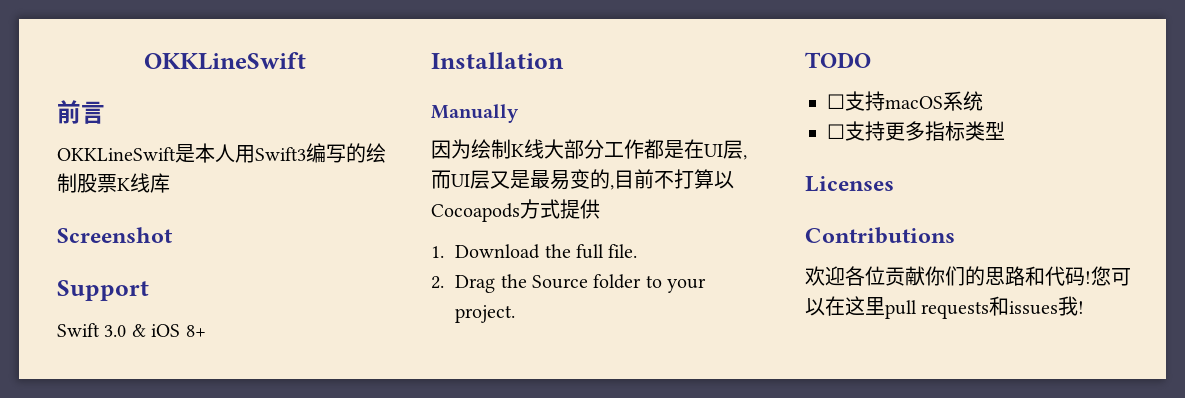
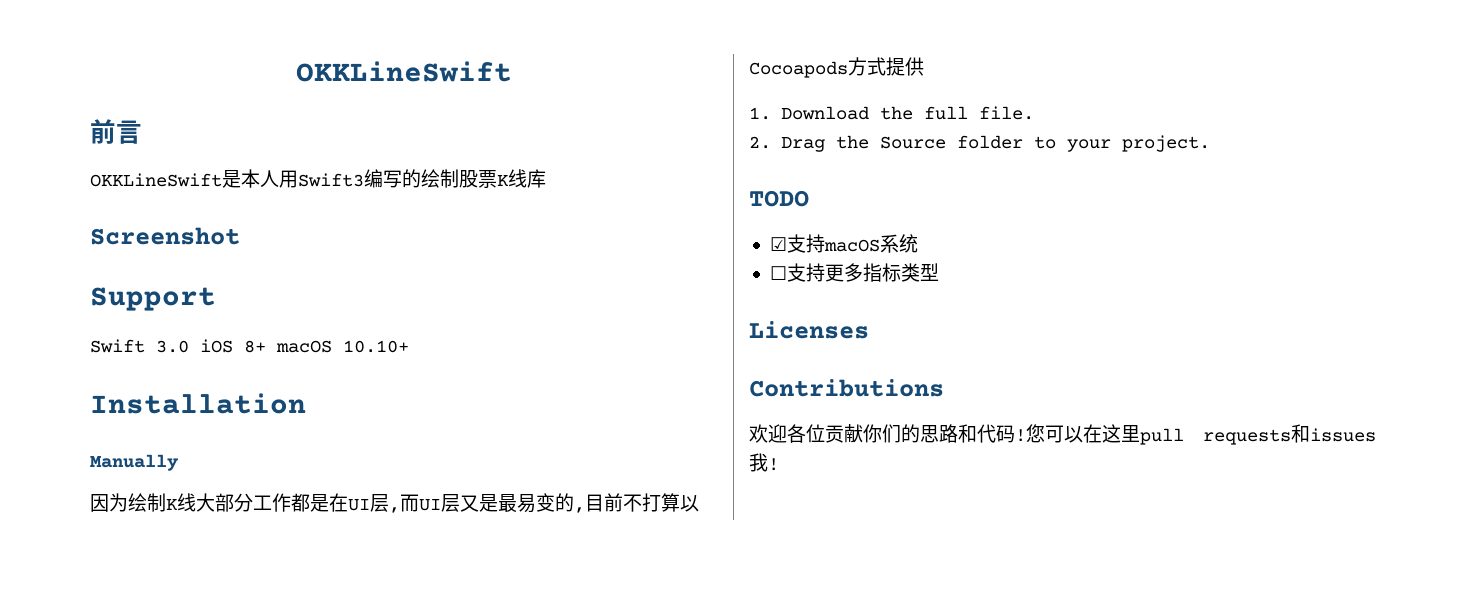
- Swift 3.0 & iOS 8+
+ Swift 3.0 iOS 8+ macOS 10.10+
- ☐支持macOS系统
+ ☑支持macOS系统

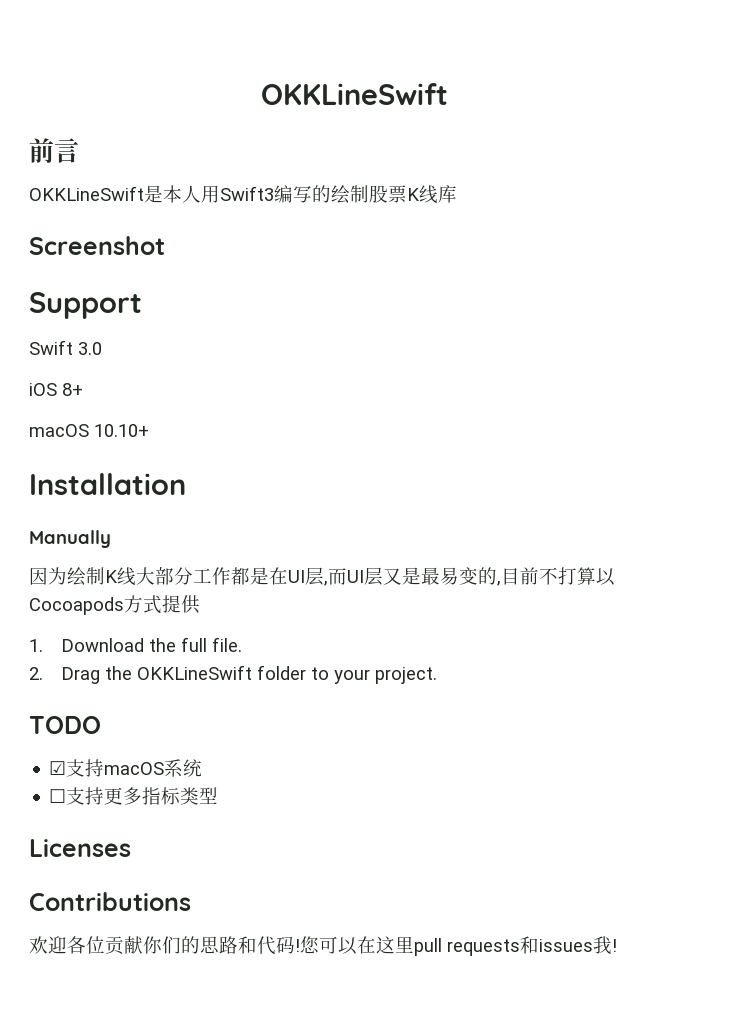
- Swift 3.0 iOS 8+ macOS 10.10+
+ Swift 3.0
+ iOS 8+
+ macOS 10.10+
- 2. Drag the Source folder to your project.
+ 2. Drag the OKKLineSwift folder to your project.

